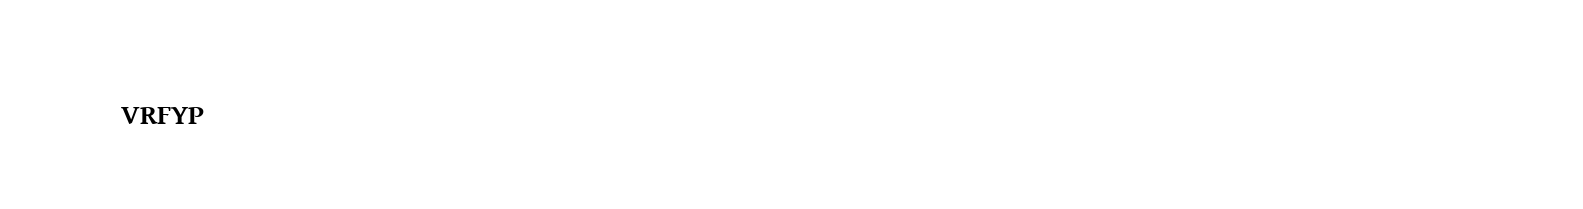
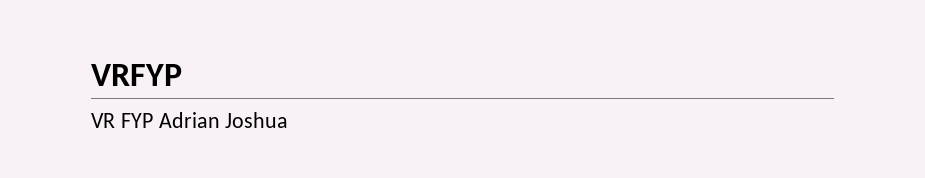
+ VR FYP Adrian Joshua

